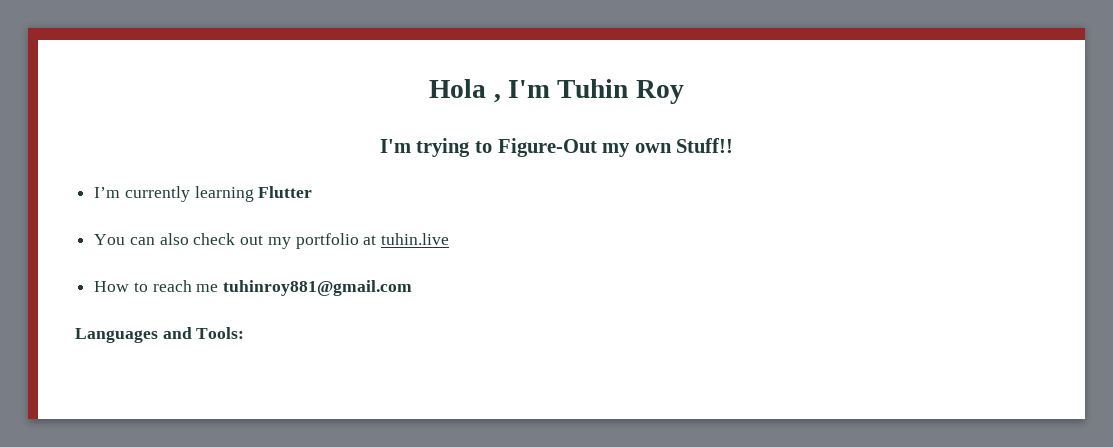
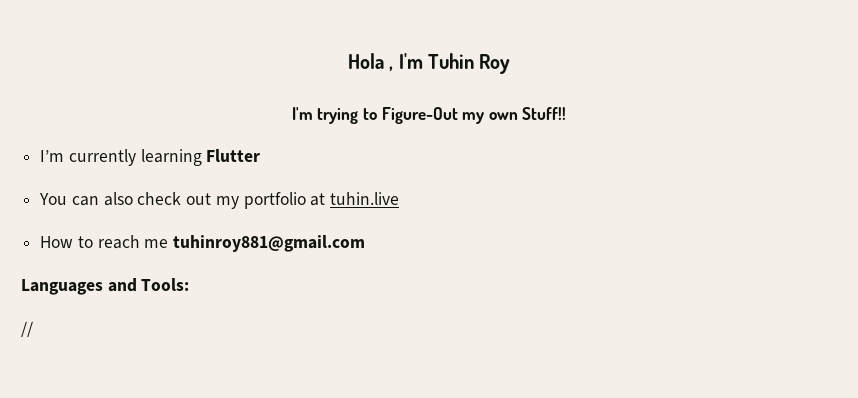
  Languages and Tools:
+ //

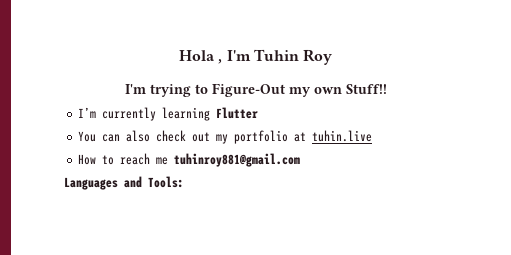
  Languages and Tools:
- //

